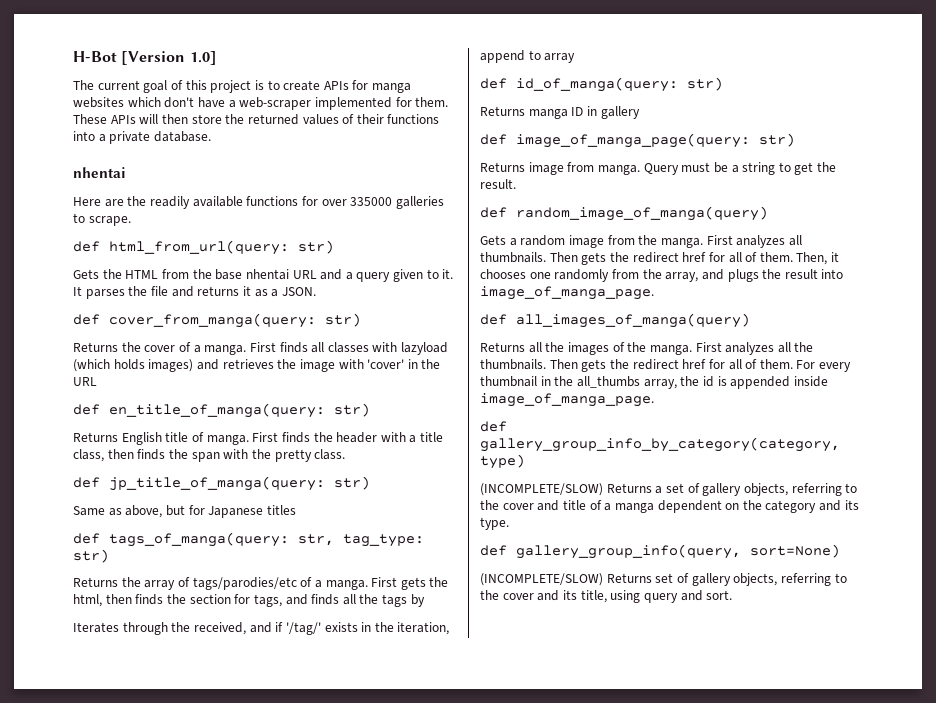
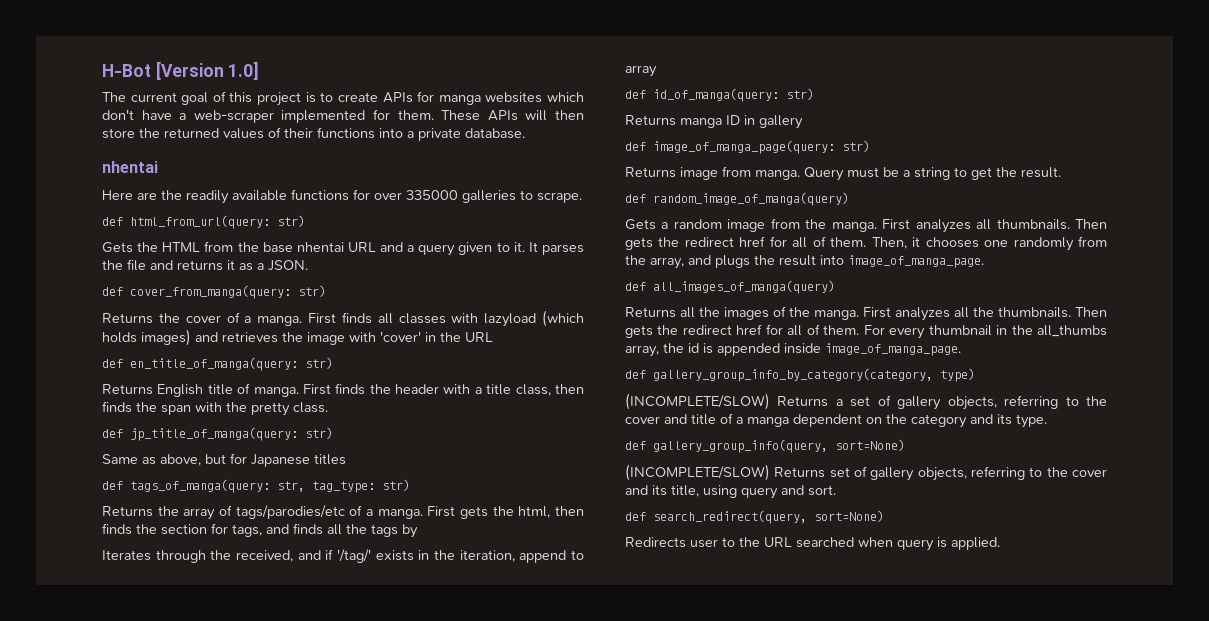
+ def search_redirect(query, sort=None)
+ Redirects user to the URL searched when query is applied.

